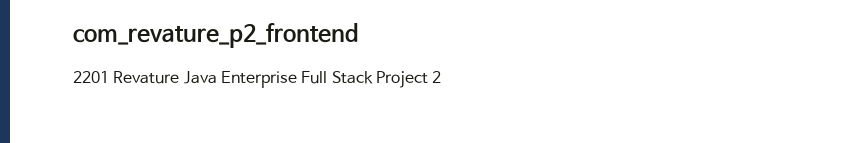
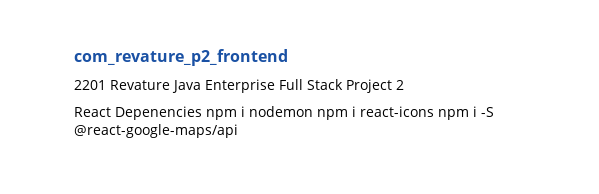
+ React Depenencies npm i nodemon npm i react-icons npm i -S @react-google-maps/api

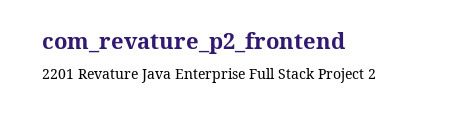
- React Depenencies npm i nodemon npm i react-icons npm i -S @react-google-maps/api

